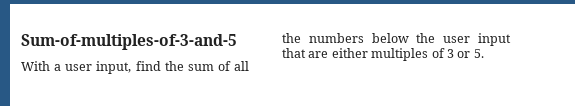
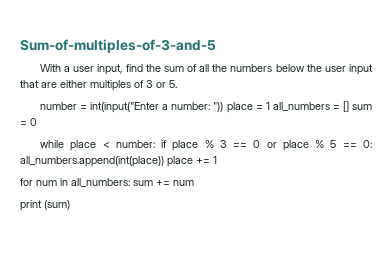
+ number = int(input("Enter a number: ")) place = 1 all_numbers = [] sum = 0
+ while place < number: if place % 3 == 0 or place % 5 == 0: all_numbers.append(int(place)) place += 1
+ for num in all_numbers: sum += num
+ print (sum)

